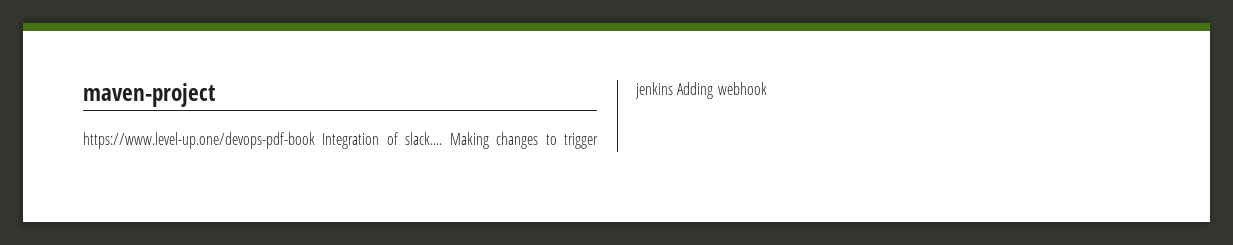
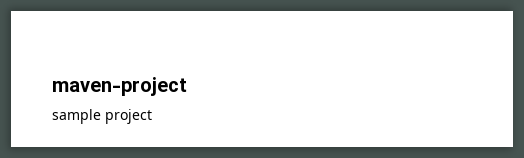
- https://www.level-up.one/devops-pdf-book Integration of slack.... Making changes to trigger jenkins Adding webhook
+ sample project

